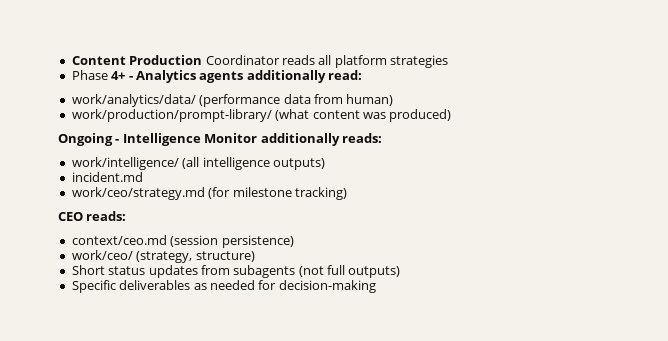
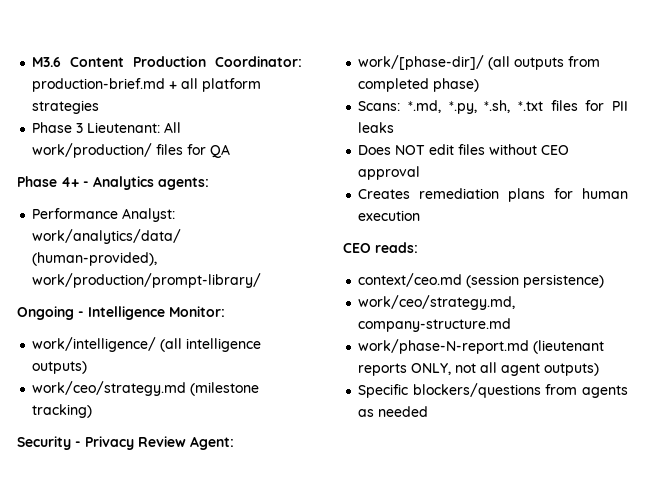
- Content Production Coordinator reads all platform strategies
+ M3.6 Content Production Coordinator: production-brief.md + all platform strategies
- Phase 4+ - Analytics agents additionally read:
- work/analytics/data/ (performance data from human)
- work/production/prompt-library/ (what content was produced)
+ Phase 3 Lieutenant: All work/production/ files for QA
+ Phase 4+ - Analytics agents:
+ Performance Analyst: work/analytics/data/ (human-provided), work/production/prompt-library/
- Ongoing - Intelligence Monitor additionally reads:
+ Ongoing - Intelligence Monitor:
- incident.md
- work/ceo/strategy.md (for milestone tracking)
+ work/ceo/strategy.md (milestone tracking)
+ Security - Privacy Review Agent:
+ work/[phase-dir]/ (all outputs from completed phase)
+ Scans: *.md, *.py, *.sh, *.txt files for PII leaks
+ Does NOT edit files without CEO approval
+ Creates remediation plans for human execution
- work/ceo/ (strategy, structure)
- Short status updates from subagents (not full outputs)
- Specific deliverables as needed for decision-making
+ work/ceo/strategy.md, company-structure.md
+ work/phase-N-report.md (lieutenant reports ONLY, not all agent outputs)
+ Specific blockers/questions from agents as needed

